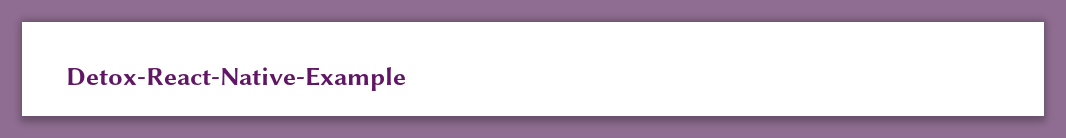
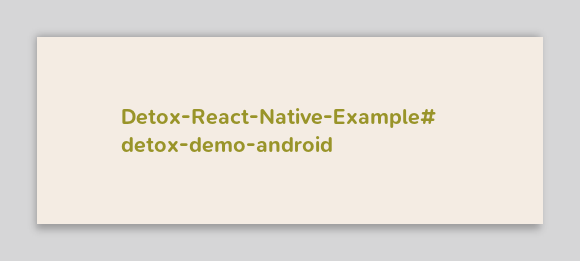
- Detox-React-Native-Example
+ Detox-React-Native-Example# detox-demo-android

